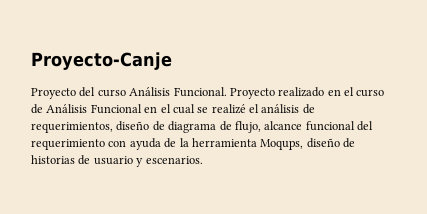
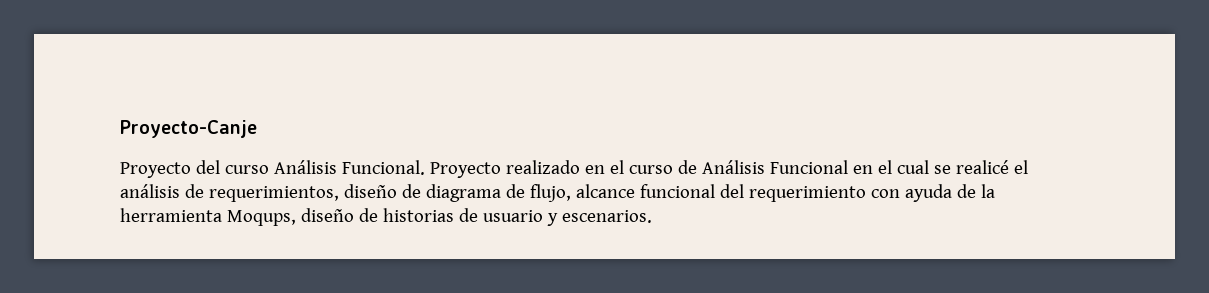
- Proyecto realizado en el curso de Análisis Funcional en el cual se realizé el análisis de requerimientos, diseño de diagrama de flujo, alcance funcional del requerimiento con ayuda de la herramienta Moqups, diseño de historias de usuario y escenarios.
+ Proyecto realizado en el curso de Análisis Funcional en el cual se realicé el análisis de requerimientos, diseño de diagrama de flujo, alcance funcional del requerimiento con ayuda de la herramienta Moqups, diseño de historias de usuario y escenarios.

